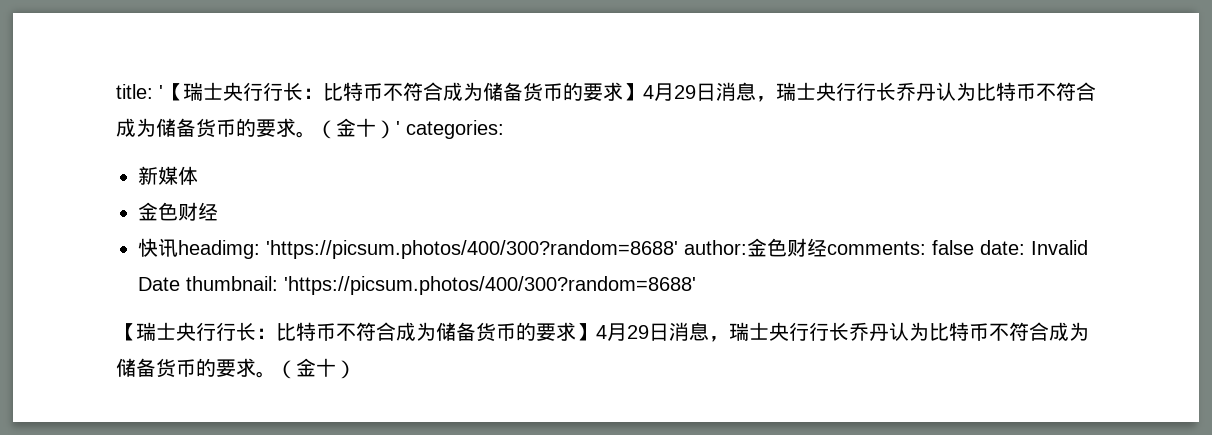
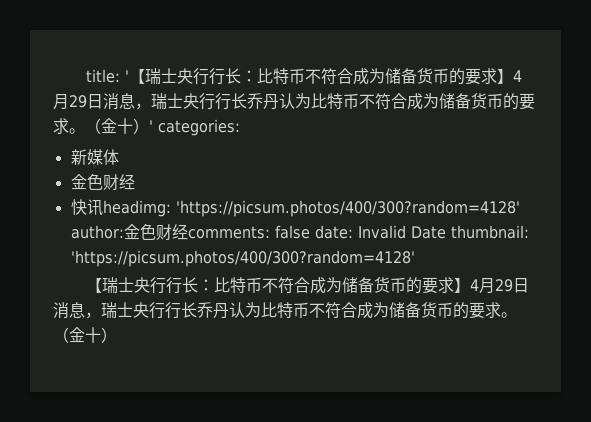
- 快讯headimg: 'https://picsum.photos/400/300?random=8688' author:金色财经comments: false date: Invalid Date thumbnail: 'https://picsum.photos/400/300?random=8688'
+ 快讯headimg: 'https://picsum.photos/400/300?random=4128' author:金色财经comments: false date: Invalid Date thumbnail: 'https://picsum.photos/400/300?random=4128'

